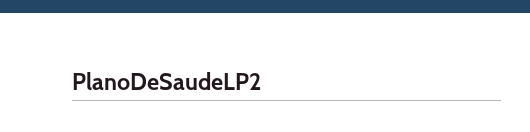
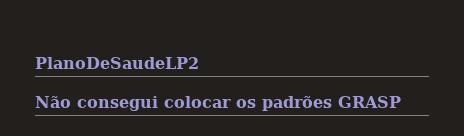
+ Não consegui colocar os padrões GRASP

